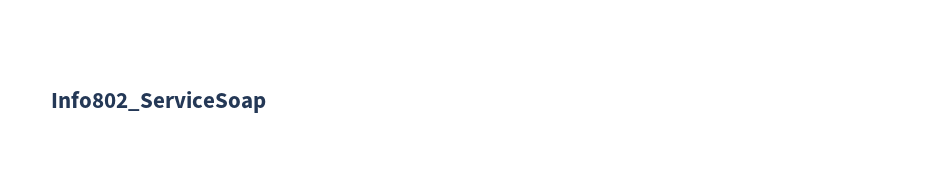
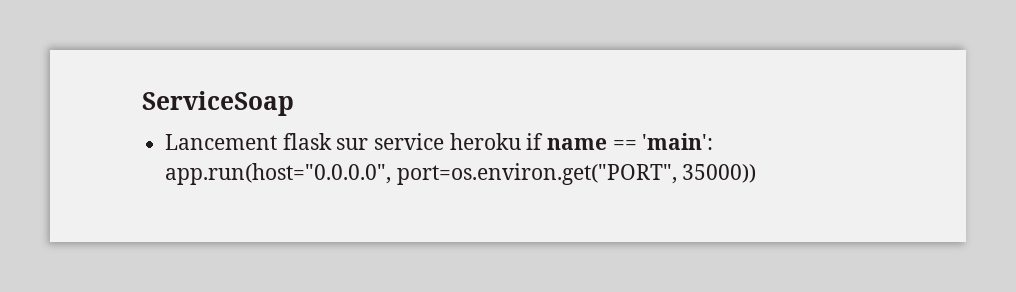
- Info802_ServiceSoap
+ ServiceSoap
+ Lancement flask sur service heroku if name == 'main': app.run(host="0.0.0.0", port=os.environ.get("PORT", 35000))

